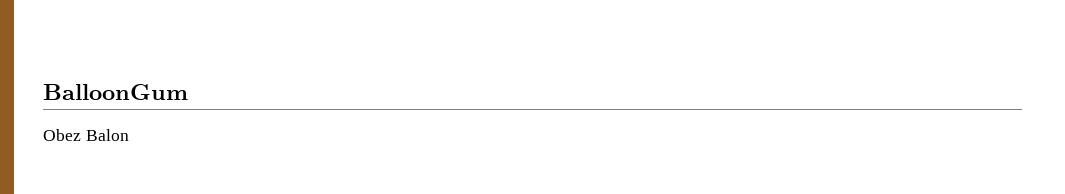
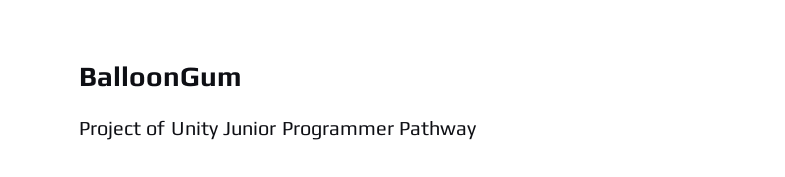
- Obez Balon
+ Project of Unity Junior Programmer Pathway

